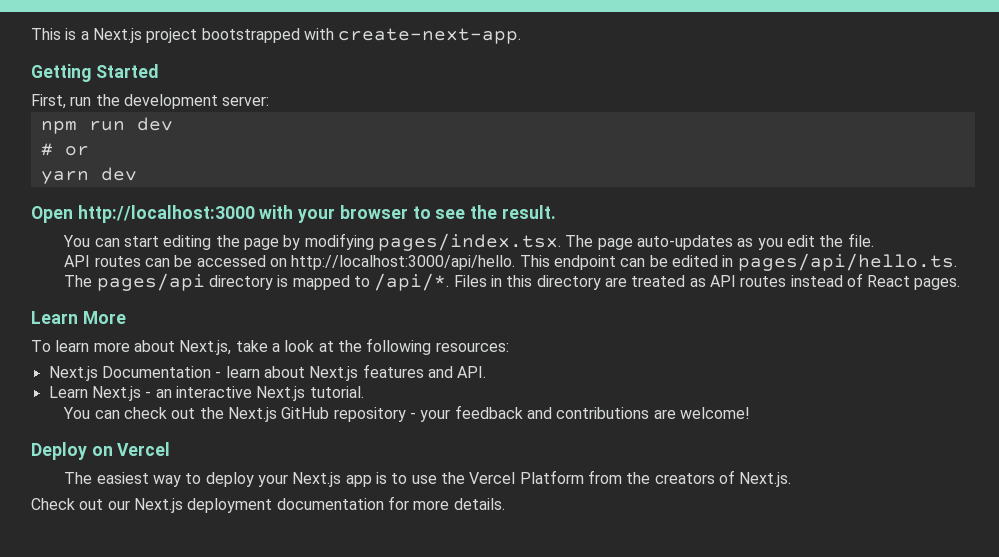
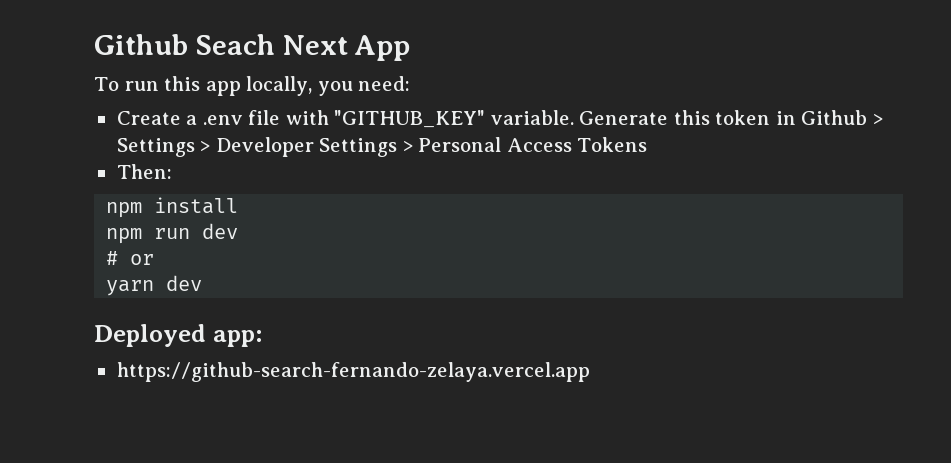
- This is a Next.js project bootstrapped with create-next-app.
- Getting Started
- First, run the development server:
+ Github Seach Next App
+ To run this app locally, you need:
+ Create a .env file with "GITHUB_KEY" variable. Generate this token in Github > Settings > Developer Settings > Personal Access Tokens
+ Then:
+ npm install
- Open http://localhost:3000 with your browser to see the result.
- You can start editing the page by modifying pages/index.tsx. The page auto-updates as you edit the file.
- API routes can be accessed on http://localhost:3000/api/hello. This endpoint can be edited in pages/api/hello.ts.
- The pages/api directory is mapped to /api/*. Files in this directory are treated as API routes instead of React pages.
- Learn More
- To learn more about Next.js, take a look at the following resources:
- Next.js Documentation - learn about Next.js features and API.
- Learn Next.js - an interactive Next.js tutorial.
- You can check out the Next.js GitHub repository - your feedback and contributions are welcome!
- Deploy on Vercel
- The easiest way to deploy your Next.js app is to use the Vercel Platform from the creators of Next.js.
- Check out our Next.js deployment documentation for more details.
+ Deployed app:
+ https://github-search-fernando-zelaya.vercel.app

